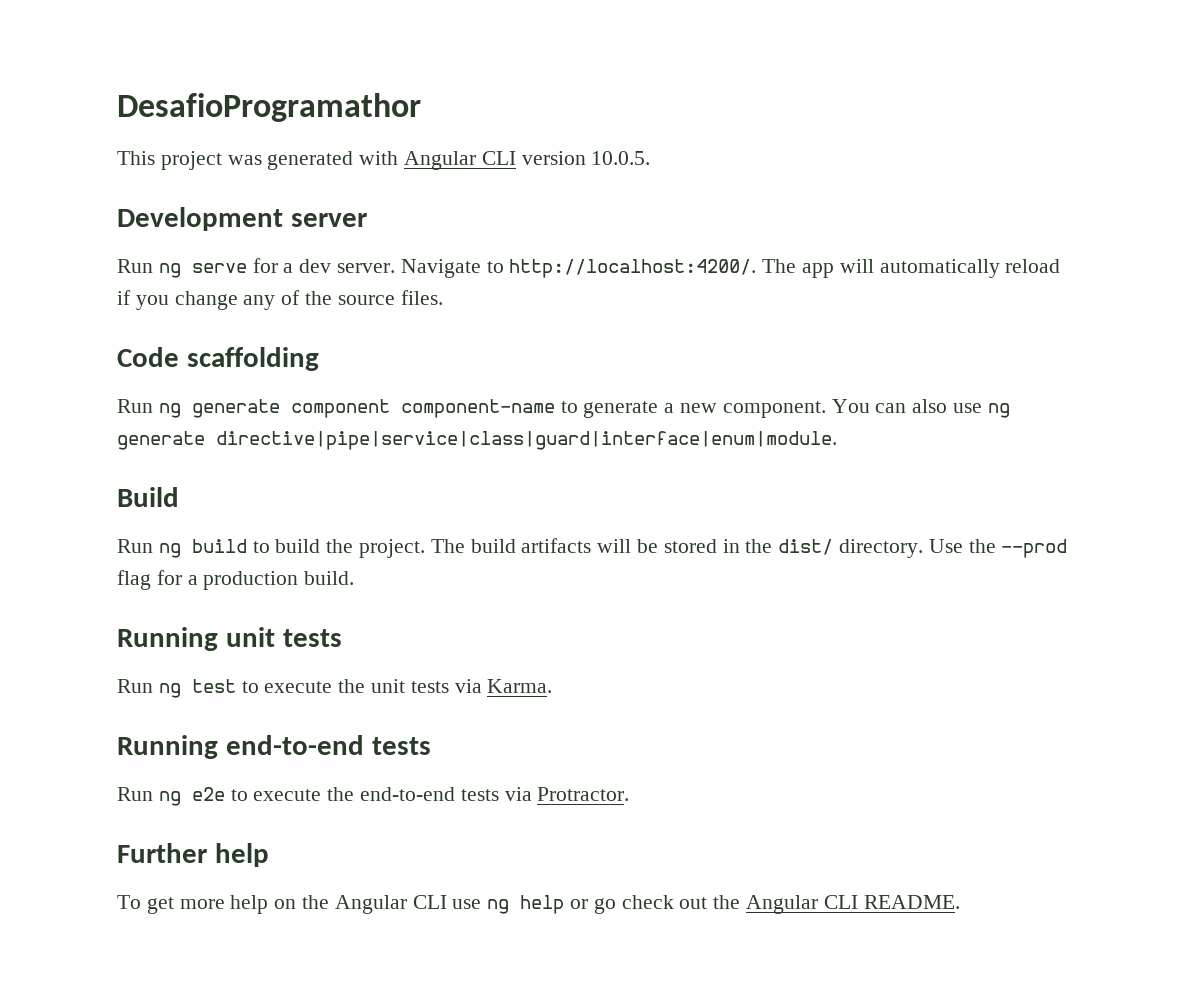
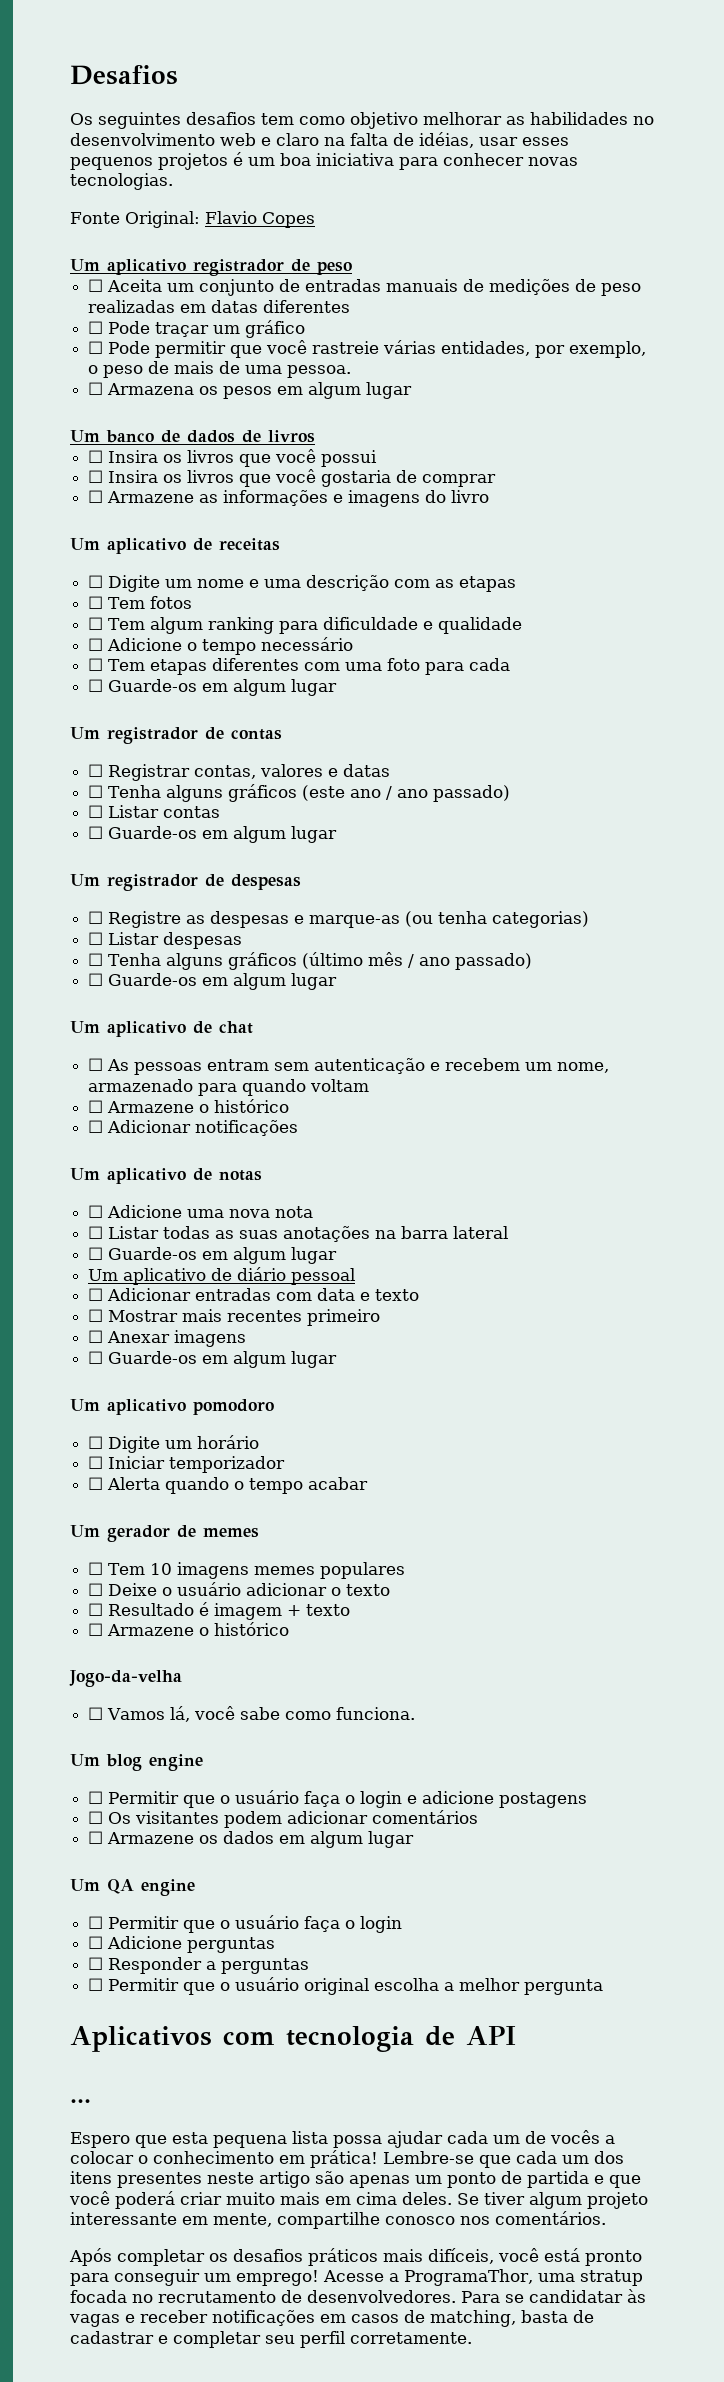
- DesafioProgramathor
- This project was generated with Angular CLI version 10.0.5.
- Development server
- Run ng serve for a dev server. Navigate to http://localhost:4200/. The app will automatically reload if you change any of the source files.
- Code scaffolding
- Run ng generate component component-name to generate a new component. You can also use ng generate directive|pipe|service|class|guard|interface|enum|module.
- Build
- Run ng build to build the project. The build artifacts will be stored in the dist/ directory. Use the --prod flag for a production build.
- Running unit tests
- Run ng test to execute the unit tests via Karma.
- Running end-to-end tests
- Run ng e2e to execute the end-to-end tests via Protractor.
- Further help
- To get more help on the Angular CLI use ng help or go check out the Angular CLI README.
+ Desafios
+ Os seguintes desafios tem como objetivo melhorar as habilidades no desenvolvimento web e claro na falta de idéias, usar esses pequenos projetos é um boa iniciativa para conhecer novas tecnologias.
+ Fonte Original: Flavio Copes
+ Um aplicativo registrador de peso
+ ☐ Aceita um conjunto de entradas manuais de medições de peso realizadas em datas diferentes
+ ☐ Pode traçar um gráfico
+ ☐ Pode permitir que você rastreie várias entidades, por exemplo, o peso de mais de uma pessoa.
+ ☐ Armazena os pesos em algum lugar
+ Um banco de dados de livros
+ ☐ Insira os livros que você possui
+ ☐ Insira os livros que você gostaria de comprar
+ ☐ Armazene as informações e imagens do livro
+ Um aplicativo de receitas
+ ☐ Digite um nome e uma descrição com as etapas
+ ☐ Tem fotos
+ ☐ Tem algum ranking para dificuldade e qualidade
+ ☐ Adicione o tempo necessário
+ ☐ Tem etapas diferentes com uma foto para cada
+ ☐ Guarde-os em algum lugar
+ Um registrador de contas
+ ☐ Registrar contas, valores e datas
+ ☐ Tenha alguns gráficos (este ano / ano passado)
+ ☐ Listar contas
+ ☐ Guarde-os em algum lugar
+ Um registrador de despesas
+ ☐ Registre as despesas e marque-as (ou tenha categorias)
+ ☐ Listar despesas
+ ☐ Tenha alguns gráficos (último mês / ano passado)
+ ☐ Guarde-os em algum lugar
+ Um aplicativo de chat
+ ☐ As pessoas entram sem autenticação e recebem um nome, armazenado para quando voltam
+ ☐ Armazene o histórico
+ ☐ Adicionar notificações
+ Um aplicativo de notas
+ ☐ Adicione uma nova nota
+ ☐ Listar todas as suas anotações na barra lateral
+ ☐ Guarde-os em algum lugar
+ Um aplicativo de diário pessoal
+ ☐ Adicionar entradas com data e texto
+ ☐ Mostrar mais recentes primeiro
+ ☐ Anexar imagens
+ ☐ Guarde-os em algum lugar
+ Um aplicativo pomodoro
+ ☐ Digite um horário
+ ☐ Iniciar temporizador
+ ☐ Alerta quando o tempo acabar
+ Um gerador de memes
+ ☐ Tem 10 imagens memes populares
+ ☐ Deixe o usuário adicionar o texto
+ ☐ Resultado é imagem + texto
+ ☐ Armazene o histórico
+ Jogo-da-velha
+ ☐ Vamos lá, você sabe como funciona.
+ Um blog engine
+ ☐ Permitir que o usuário faça o login e adicione postagens
+ ☐ Os visitantes podem adicionar comentários
+ ☐ Armazene os dados em algum lugar
+ Um QA engine
+ ☐ Permitir que o usuário faça o login
+ ☐ Adicione perguntas
+ ☐ Responder a perguntas
+ ☐ Permitir que o usuário original escolha a melhor pergunta
+ Aplicativos com tecnologia de API
+ ...
+ Espero que esta pequena lista possa ajudar cada um de vocês a colocar o conhecimento em prática! Lembre-se que cada um dos itens presentes neste artigo são apenas um ponto de partida e que você poderá criar muito mais em cima deles. Se tiver algum projeto interessante em mente, compartilhe conosco nos comentários.
+ Após completar os desafios práticos mais difíceis, você está pronto para conseguir um emprego! Acesse a ProgramaThor, uma stratup focada no recrutamento de desenvolvedores. Para se candidatar às vagas e receber notificações em casos de matching, basta de cadastrar e completar seu perfil corretamente.

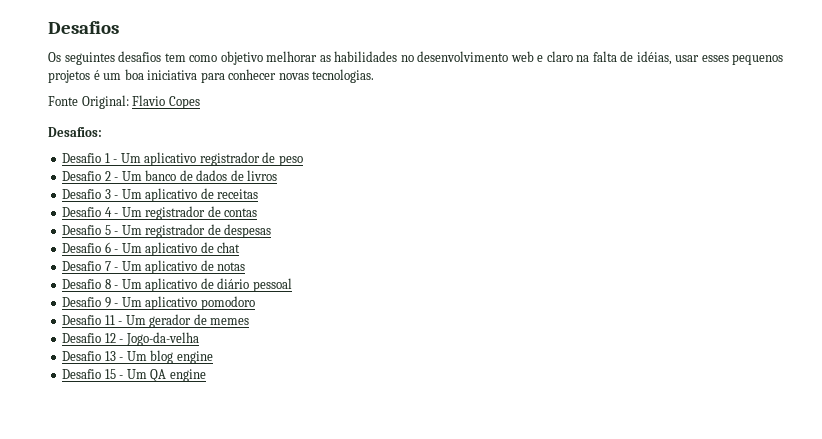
- Um aplicativo registrador de peso
+ Desafios:
+ Desafio 1 - Um aplicativo registrador de peso
- ☐ Aceita um conjunto de entradas manuais de medições de peso realizadas em datas diferentes
- ☐ Pode traçar um gráfico
- ☐ Pode permitir que você rastreie várias entidades, por exemplo, o peso de mais de uma pessoa.
- ☐ Armazena os pesos em algum lugar
- Um banco de dados de livros
+ Desafio 2 - Um banco de dados de livros
- ☐ Insira os livros que você possui
- ☐ Insira os livros que você gostaria de comprar
- ☐ Armazene as informações e imagens do livro
- Um aplicativo de receitas
- ☐ Digite um nome e uma descrição com as etapas
- ☐ Tem fotos
- ☐ Tem algum ranking para dificuldade e qualidade
- ☐ Adicione o tempo necessário
- ☐ Tem etapas diferentes com uma foto para cada
- ☐ Guarde-os em algum lugar
- Um registrador de contas
- ☐ Registrar contas, valores e datas
- ☐ Tenha alguns gráficos (este ano / ano passado)
- ☐ Listar contas
- ☐ Guarde-os em algum lugar
- Um registrador de despesas
- ☐ Registre as despesas e marque-as (ou tenha categorias)
- ☐ Listar despesas
- ☐ Tenha alguns gráficos (último mês / ano passado)
- ☐ Guarde-os em algum lugar
- Um aplicativo de chat
- ☐ As pessoas entram sem autenticação e recebem um nome, armazenado para quando voltam
- ☐ Armazene o histórico
- ☐ Adicionar notificações
- Um aplicativo de notas
- ☐ Adicione uma nova nota
- ☐ Listar todas as suas anotações na barra lateral
- ☐ Guarde-os em algum lugar
- Um aplicativo de diário pessoal
+ Desafio 3 - Um aplicativo de receitas
+ Desafio 4 - Um registrador de contas
+ Desafio 5 - Um registrador de despesas
+ Desafio 6 - Um aplicativo de chat
+ Desafio 7 - Um aplicativo de notas
+ Desafio 8 - Um aplicativo de diário pessoal
- ☐ Adicionar entradas com data e texto
- ☐ Mostrar mais recentes primeiro
- ☐ Anexar imagens
- ☐ Guarde-os em algum lugar
- Um aplicativo pomodoro
- ☐ Digite um horário
- ☐ Iniciar temporizador
- ☐ Alerta quando o tempo acabar
- Um gerador de memes
- ☐ Tem 10 imagens memes populares
- ☐ Deixe o usuário adicionar o texto
- ☐ Resultado é imagem + texto
- ☐ Armazene o histórico
- Jogo-da-velha
- ☐ Vamos lá, você sabe como funciona.
- Um blog engine
- ☐ Permitir que o usuário faça o login e adicione postagens
- ☐ Os visitantes podem adicionar comentários
- ☐ Armazene os dados em algum lugar
- Um QA engine
- ☐ Permitir que o usuário faça o login
- ☐ Adicione perguntas
- ☐ Responder a perguntas
- ☐ Permitir que o usuário original escolha a melhor pergunta
- Aplicativos com tecnologia de API
- ...
- Espero que esta pequena lista possa ajudar cada um de vocês a colocar o conhecimento em prática! Lembre-se que cada um dos itens presentes neste artigo são apenas um ponto de partida e que você poderá criar muito mais em cima deles. Se tiver algum projeto interessante em mente, compartilhe conosco nos comentários.
- Após completar os desafios práticos mais difíceis, você está pronto para conseguir um emprego! Acesse a ProgramaThor, uma stratup focada no recrutamento de desenvolvedores. Para se candidatar às vagas e receber notificações em casos de matching, basta de cadastrar e completar seu perfil corretamente.
+ Desafio 9 - Um aplicativo pomodoro
+ Desafio 11 - Um gerador de memes
+ Desafio 12 - Jogo-da-velha
+ Desafio 13 - Um blog engine
+ Desafio 15 - Um QA engine

